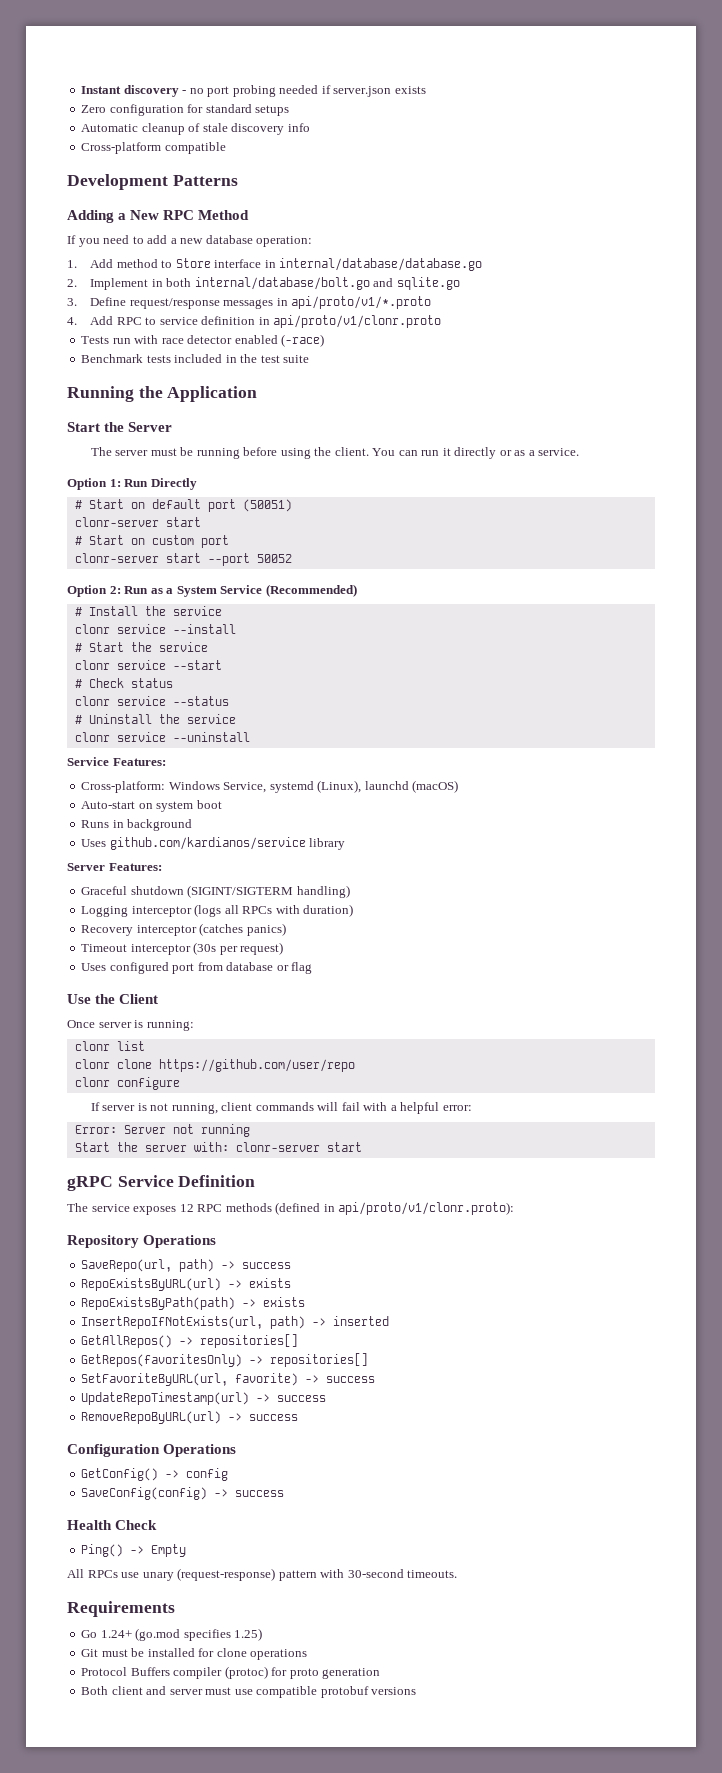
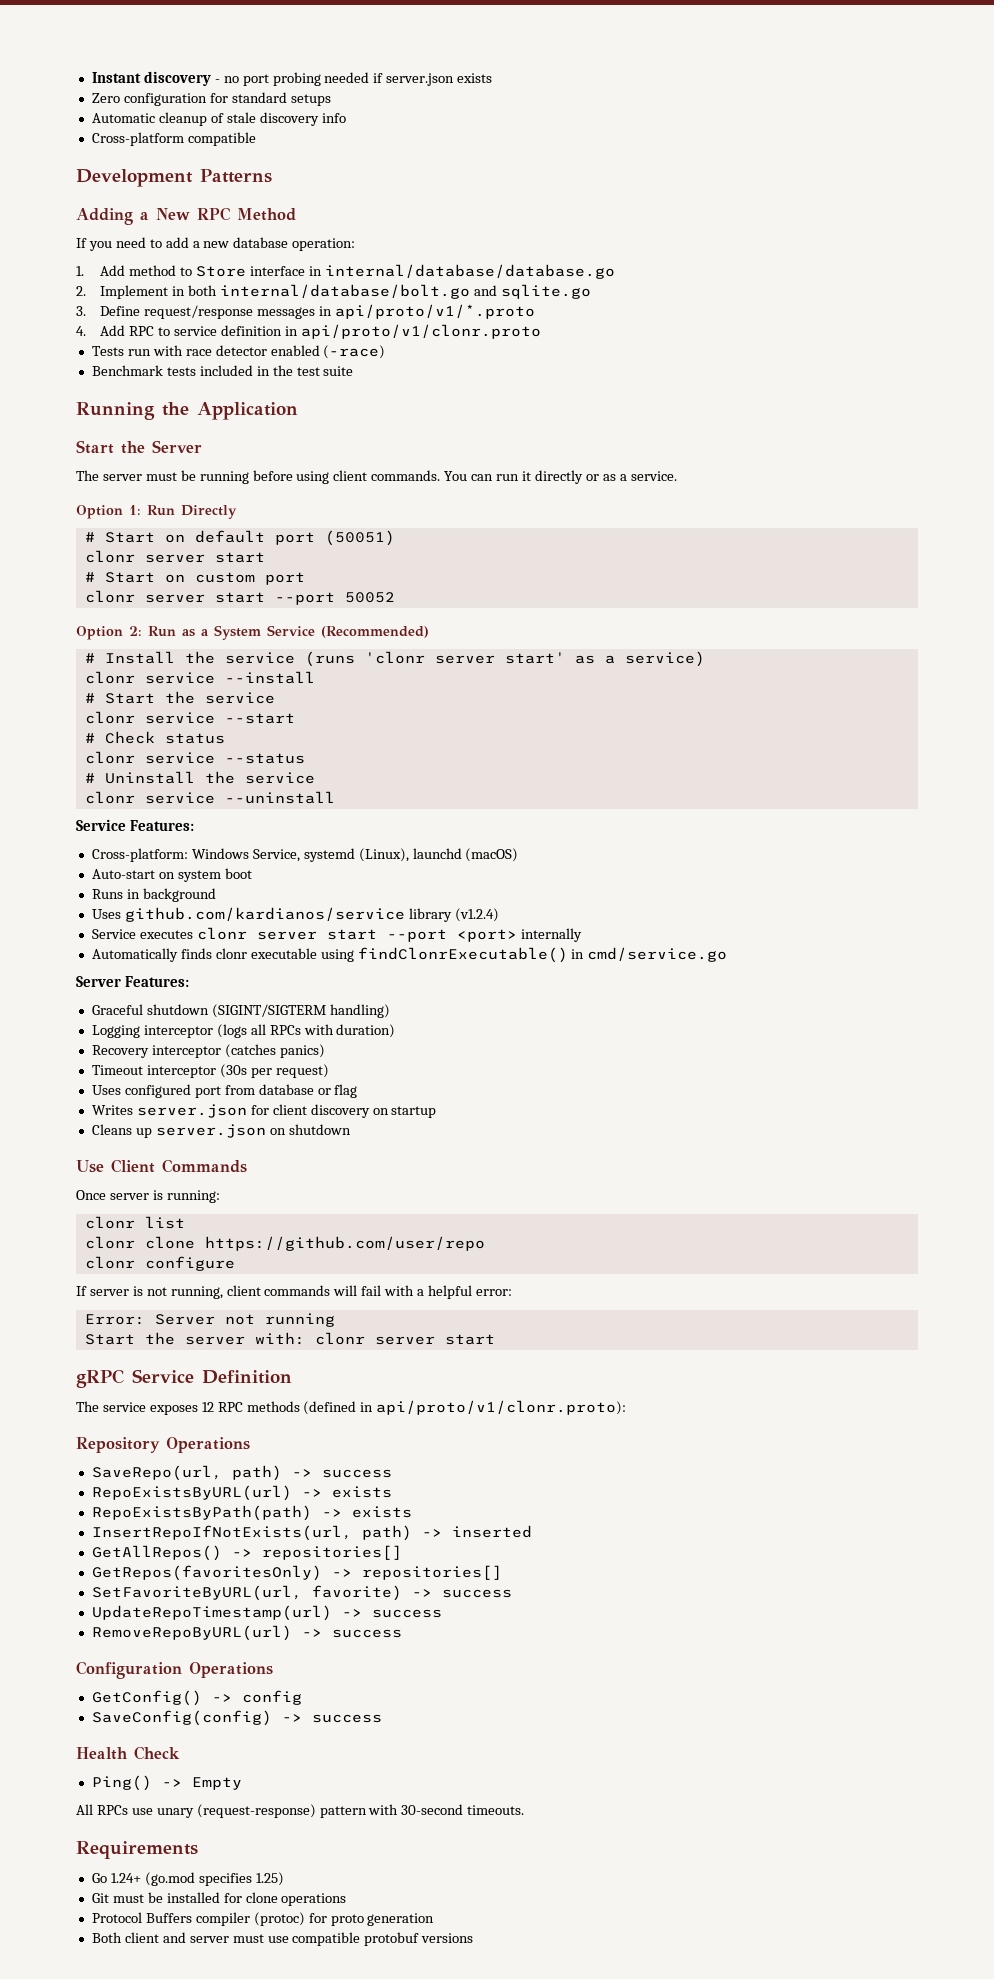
- The server must be running before using the client.
+ The server must be running before using client commands.
  # Start on default port (50051)
- clonr-server start
+ clonr server start
- clonr-server start --port 50052
+ clonr server start --port 50052
- # Install the service
+ # Install the service (runs 'clonr server start' as a service)
- Uses github.com/kardianos/service library
+ Uses github.com/kardianos/service library (v1.2.4)
+ Service executes clonr server start --port <port> internally
+ Automatically finds clonr executable using findClonrExecutable() in cmd/service.go
+ Writes server.json for client discovery on startup
+ Cleans up server.json on shutdown
- Use the Client
+ Use Client Commands
- Start the server with: clonr-server start
+ Start the server with: clonr server start

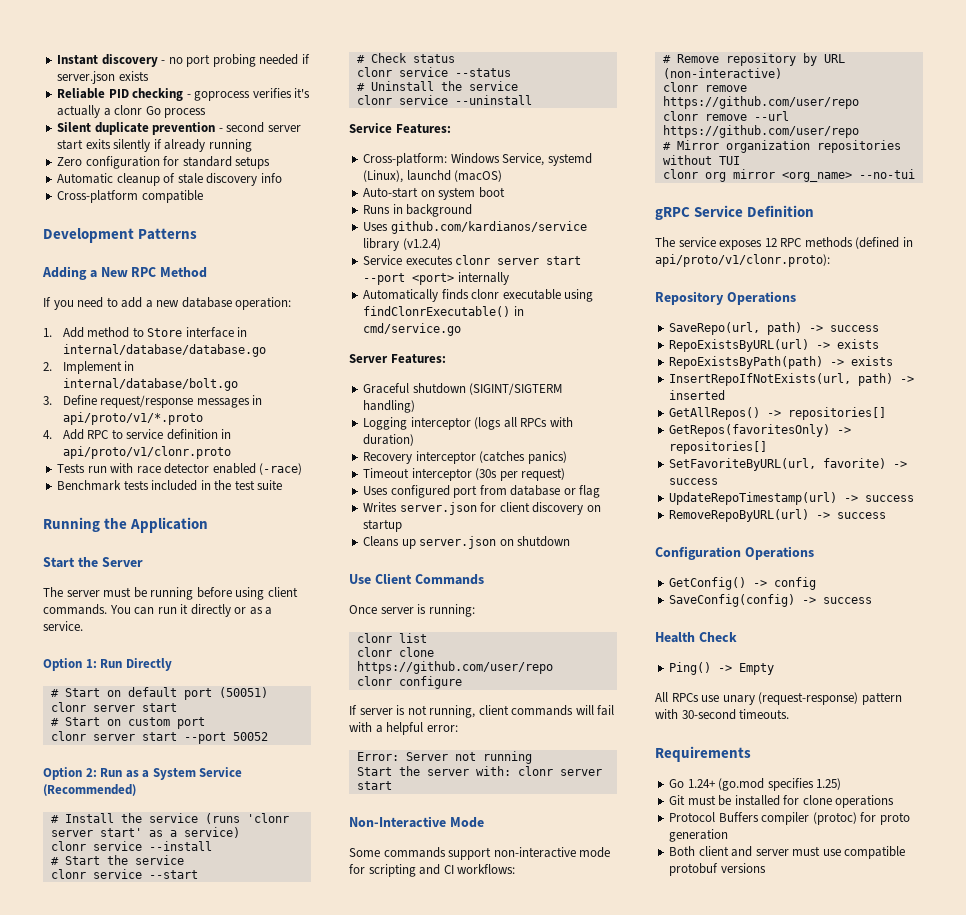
+ Reliable PID checking - goprocess verifies it's actually a clonr Go process
+ Silent duplicate prevention - second server start exits silently if already running
- 2. Implement in both internal/database/bolt.go and sqlite.go
+ 2. Implement in internal/database/bolt.go
+ Non-Interactive Mode
+ Some commands support non-interactive mode for scripting and CI workflows:
+ # Remove repository by URL (non-interactive)
+ clonr remove https://github.com/user/repo
+ clonr remove --url https://github.com/user/repo
+ # Mirror organization repositories without TUI
+ clonr org mirror <org_name> --no-tui

